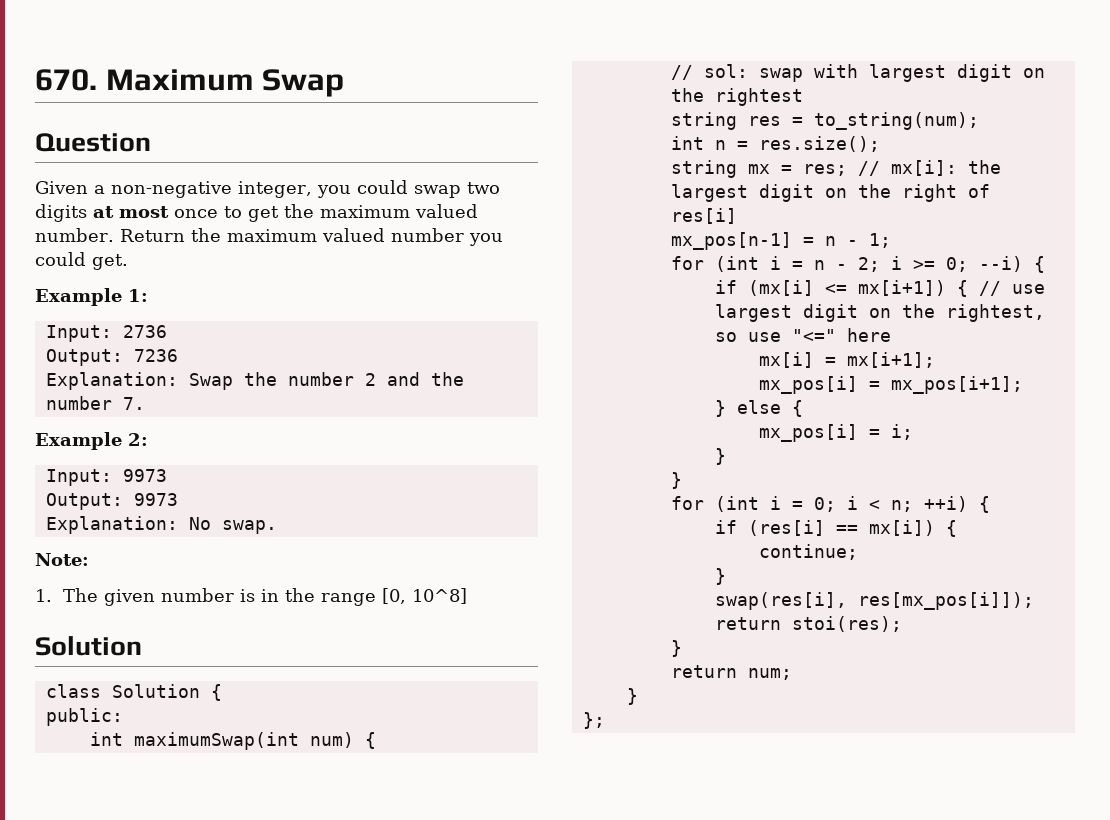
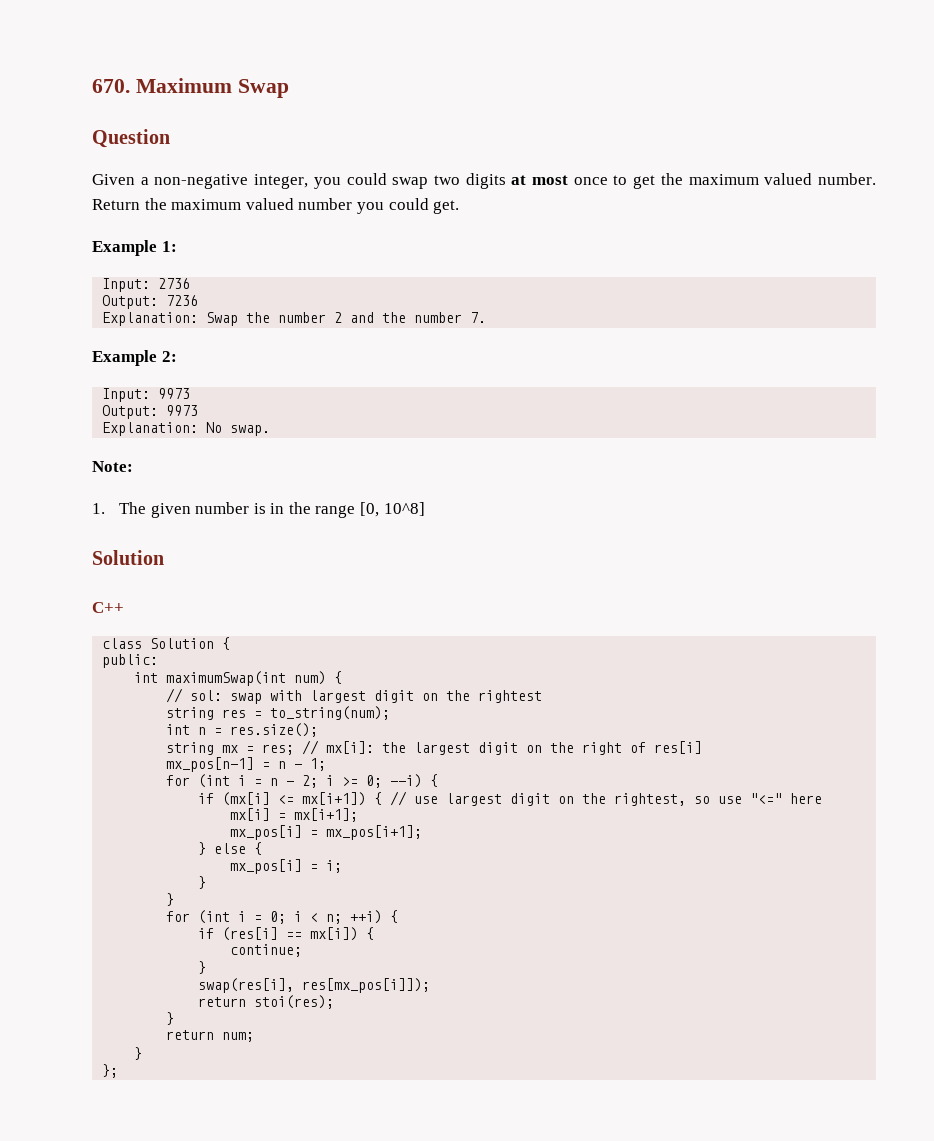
+ C++

